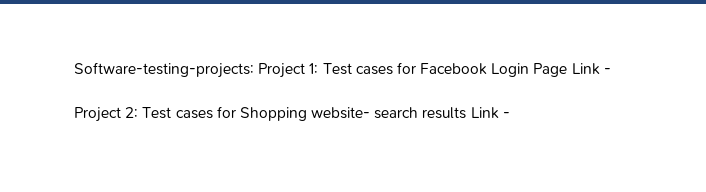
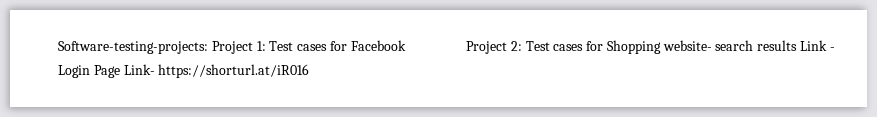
- Software-testing-projects: Project 1: Test cases for Facebook Login Page Link -
+ Software-testing-projects: Project 1: Test cases for Facebook Login Page Link- https://shorturl.at/iR016

